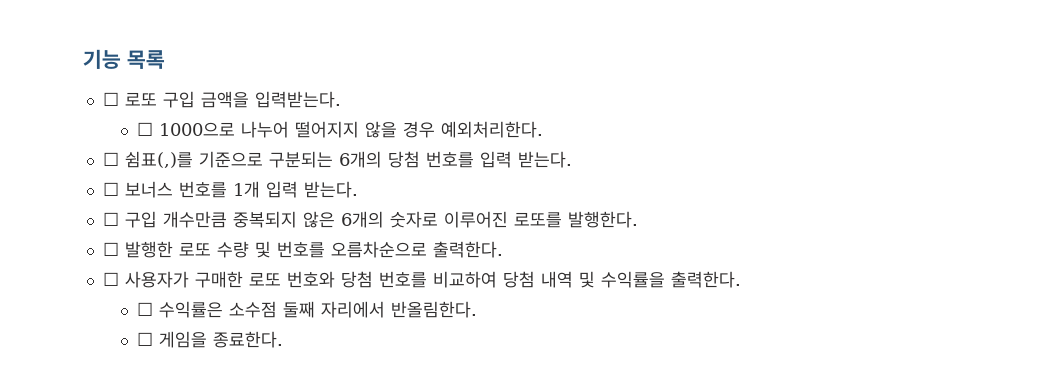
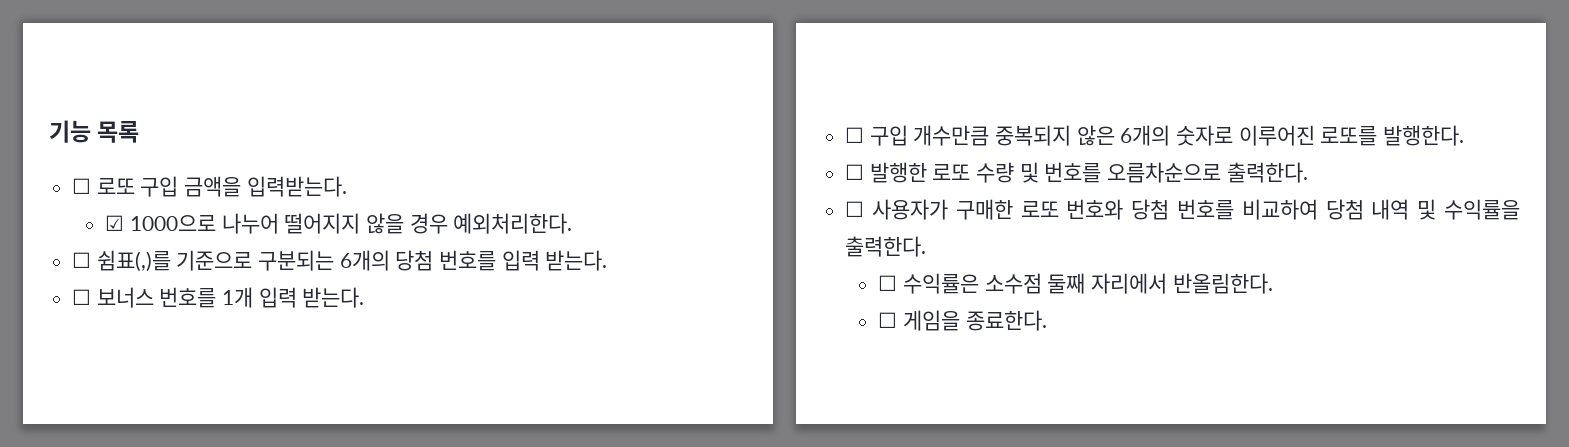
- ☐ 1000으로 나누어 떨어지지 않을 경우 예외처리한다.
+ ☑ 1000으로 나누어 떨어지지 않을 경우 예외처리한다.

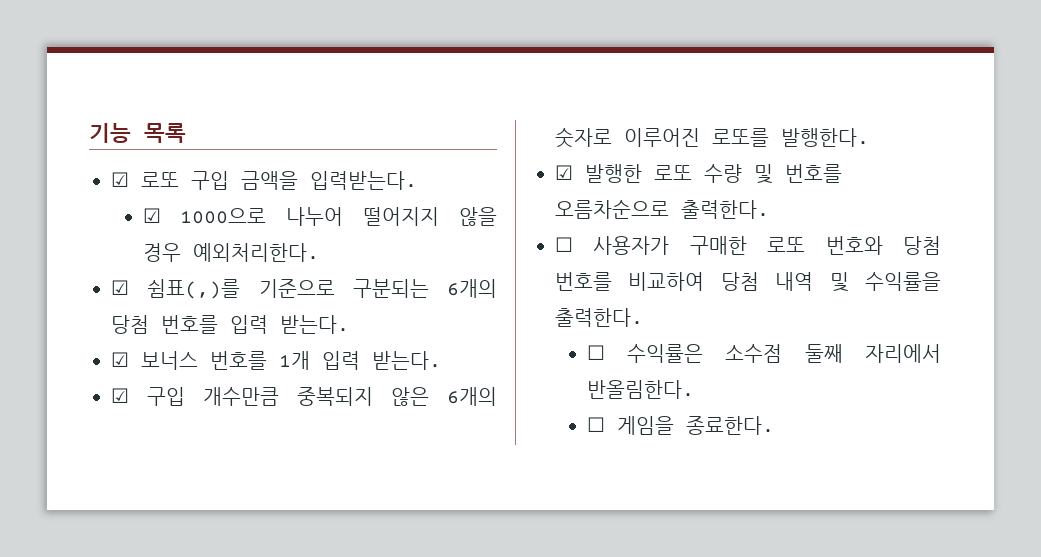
- ☐ 로또 구입 금액을 입력받는다.
+ ☑ 로또 구입 금액을 입력받는다.
- ☐ 쉼표(,)를 기준으로 구분되는 6개의 당첨 번호를 입력 받는다.
+ ☑ 쉼표(,)를 기준으로 구분되는 6개의 당첨 번호를 입력 받는다.
- ☐ 보너스 번호를 1개 입력 받는다.
+ ☑ 보너스 번호를 1개 입력 받는다.
- ☐ 구입 개수만큼 중복되지 않은 6개의 숫자로 이루어진 로또를 발행한다.
+ ☑ 구입 개수만큼 중복되지 않은 6개의 숫자로 이루어진 로또를 발행한다.
- ☐ 발행한 로또 수량 및 번호를 오름차순으로 출력한다.
+ ☑ 발행한 로또 수량 및 번호를 오름차순으로 출력한다.

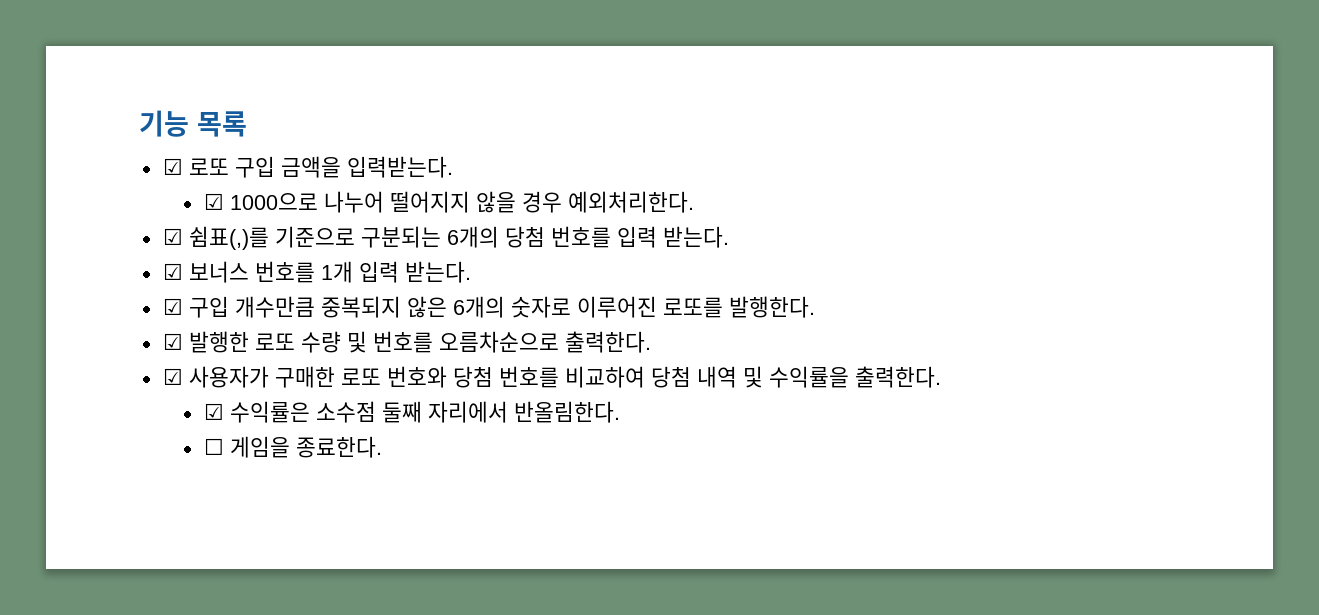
- ☐ 사용자가 구매한 로또 번호와 당첨 번호를 비교하여 당첨 내역 및 수익률을 출력한다.
+ ☑ 사용자가 구매한 로또 번호와 당첨 번호를 비교하여 당첨 내역 및 수익률을 출력한다.
- ☐ 수익률은 소수점 둘째 자리에서 반올림한다.
+ ☑ 수익률은 소수점 둘째 자리에서 반올림한다.

